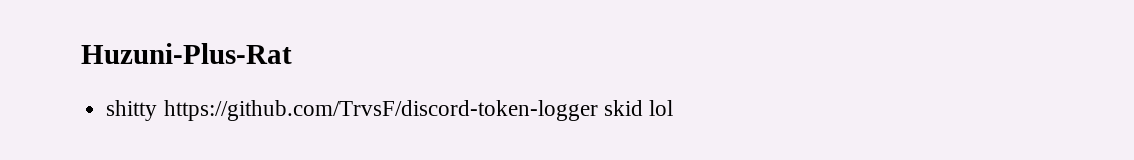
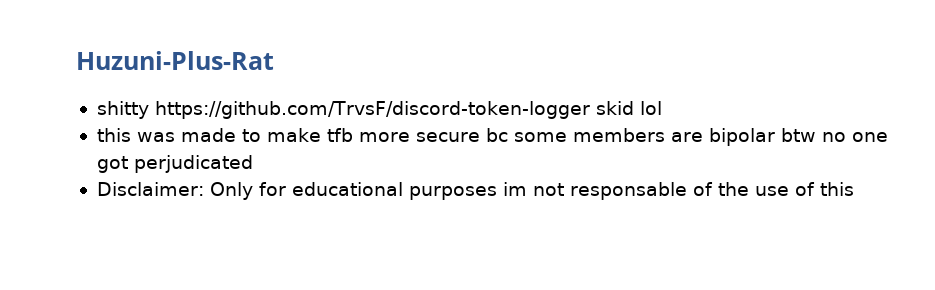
+ this was made to make tfb more secure bc some members are bipolar btw no one got perjudicated
+ Disclaimer: Only for educational purposes im not responsable of the use of this

